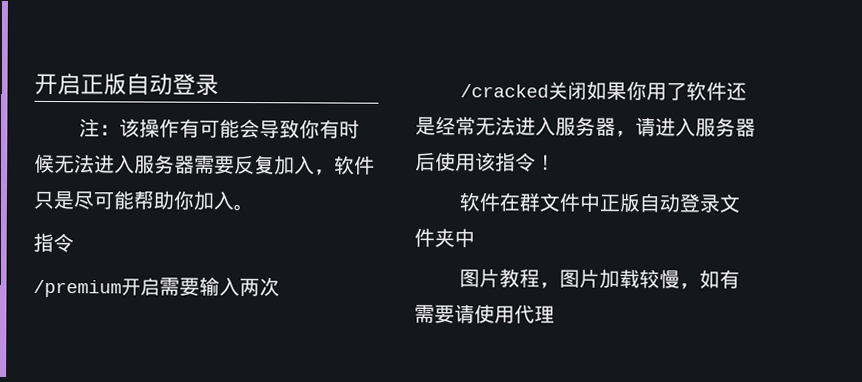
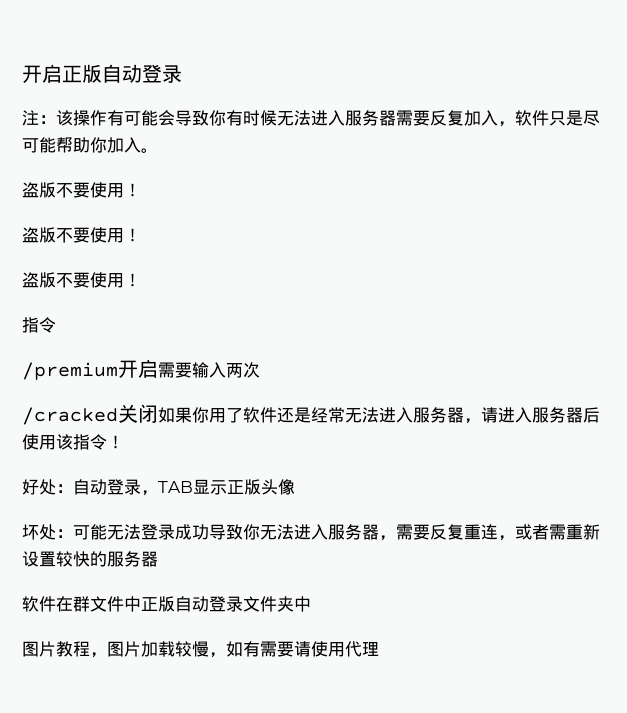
  注：该操作有可能会导致你有时候无法进入服务器需要反复加入，软件只是尽可能帮助你加入。
+ 盗版不要使用！
+ 盗版不要使用！
+ 盗版不要使用！
+ 好处：自动登录，TAB显示正版头像
+ 坏处：可能无法登录成功导致你无法进入服务器，需要反复重连，或者需重新设置较快的服务器

